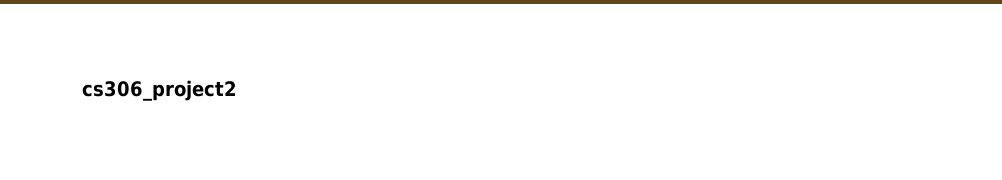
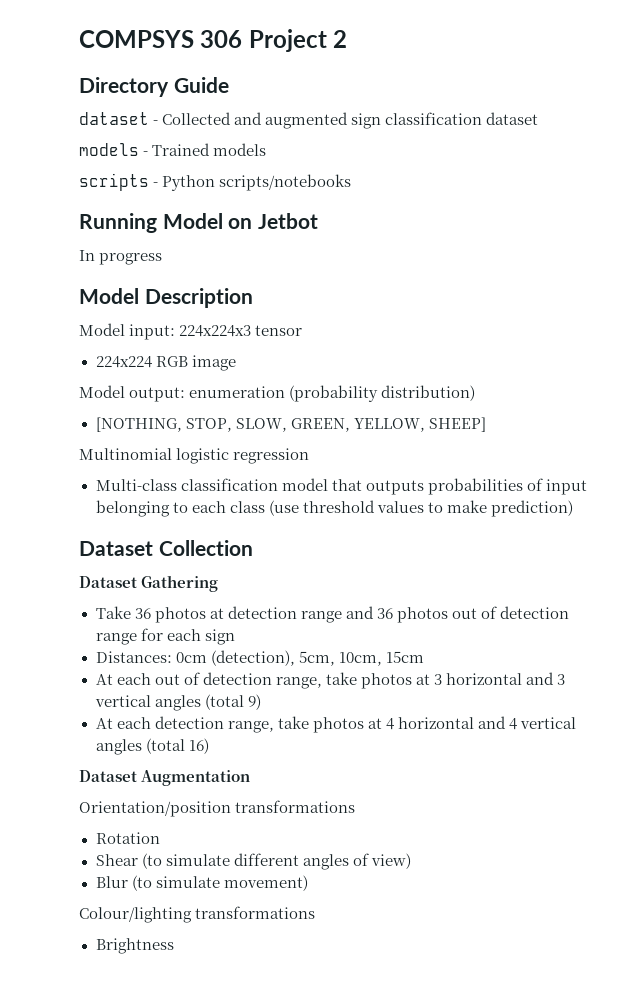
- cs306_project2
+ COMPSYS 306 Project 2
+ Directory Guide
+ dataset - Collected and augmented sign classification dataset
+ models - Trained models
+ scripts - Python scripts/notebooks
+ Running Model on Jetbot
+ In progress
+ Model Description
+ Model input: 224x224x3 tensor
+ 224x224 RGB image
+ Model output: enumeration (probability distribution)
+ [NOTHING, STOP, SLOW, GREEN, YELLOW, SHEEP]
+ Multinomial logistic regression
+ Multi-class classification model that outputs probabilities of input belonging to each class (use threshold values to make prediction)
+ Dataset Collection
+ Dataset Gathering
+ Take 36 photos at detection range and 36 photos out of detection range for each sign
+ Distances: 0cm (detection), 5cm, 10cm, 15cm
+ At each out of detection range, take photos at 3 horizontal and 3 vertical angles (total 9)
+ At each detection range, take photos at 4 horizontal and 4 vertical angles (total 16)
+ Dataset Augmentation
+ Orientation/position transformations
+ Rotation
+ Shear (to simulate different angles of view)
+ Blur (to simulate movement)
+ Colour/lighting transformations
+ Brightness

